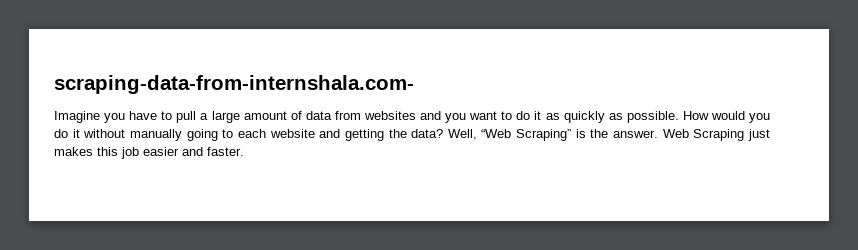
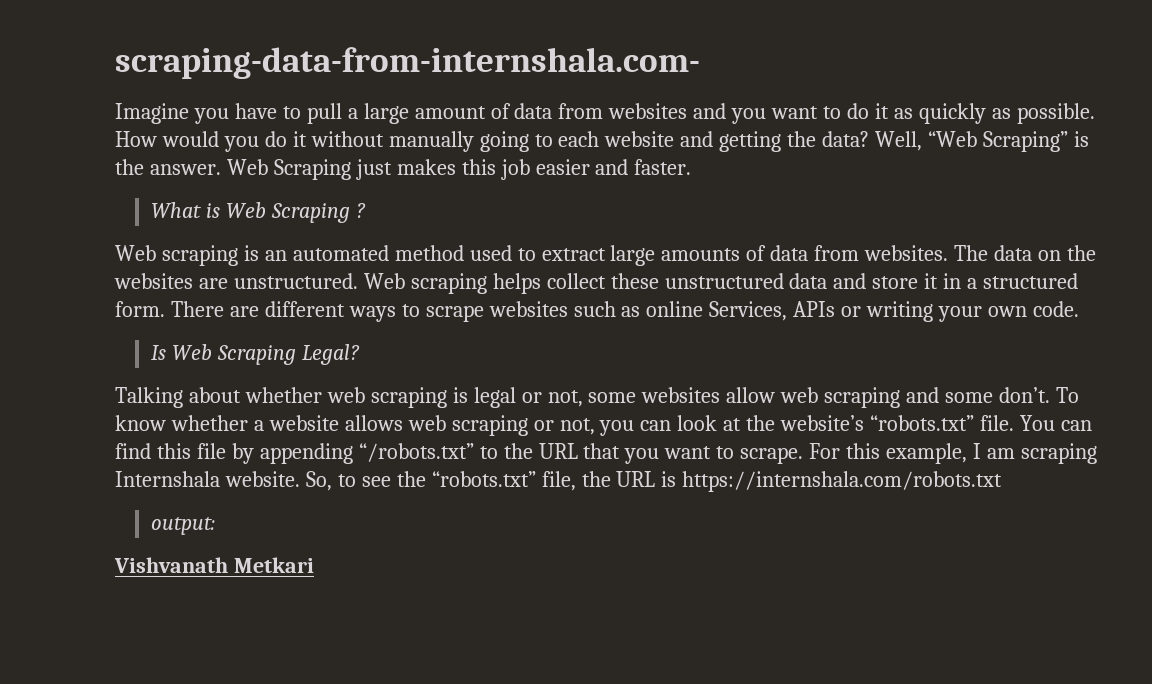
+ What is Web Scraping ?
+ Web scraping is an automated method used to extract large amounts of data from websites. The data on the websites are unstructured. Web scraping helps collect these unstructured data and store it in a structured form. There are different ways to scrape websites such as online Services, APIs or writing your own code.
+ Is Web Scraping Legal?
+ Talking about whether web scraping is legal or not, some websites allow web scraping and some don’t. To know whether a website allows web scraping or not, you can look at the website’s “robots.txt” file. You can find this file by appending “/robots.txt” to the URL that you want to scrape. For this example, I am scraping Internshala website. So, to see the “robots.txt” file, the URL is https://internshala.com/robots.txt
+ output:
+ Vishvanath Metkari

